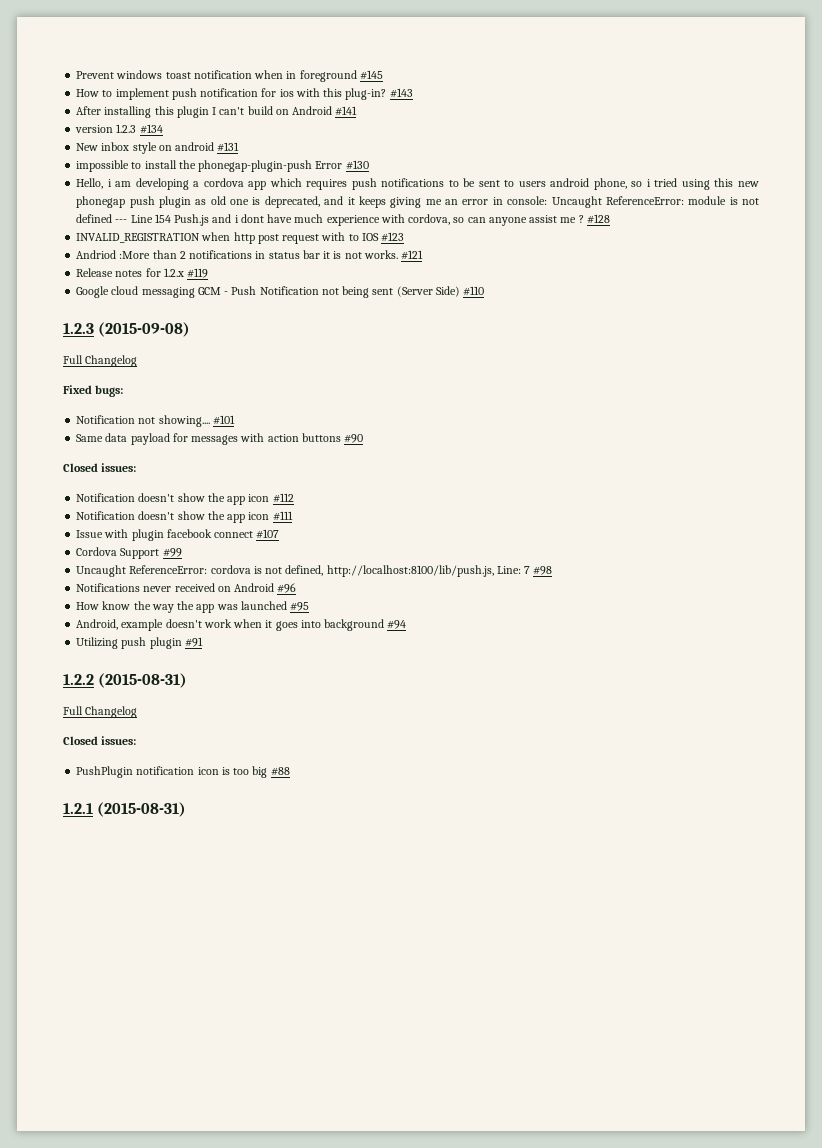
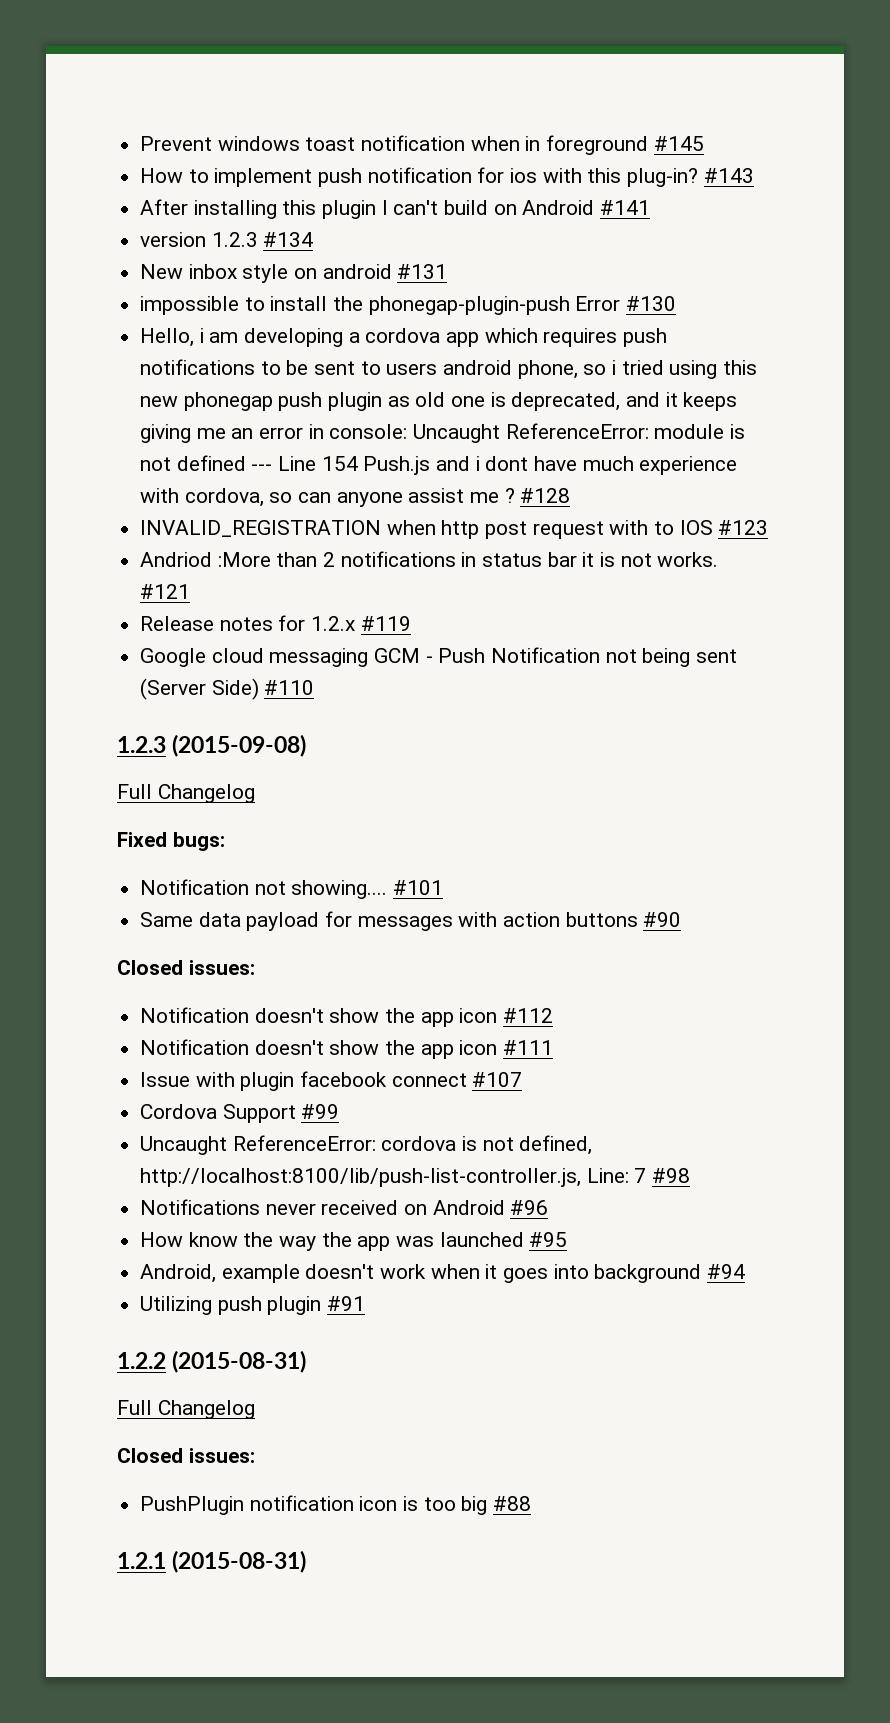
- Uncaught ReferenceError: cordova is not defined, http://localhost:8100/lib/push.js, Line: 7 #98
+ Uncaught ReferenceError: cordova is not defined, http://localhost:8100/lib/push-list-controller.js, Line: 7 #98

